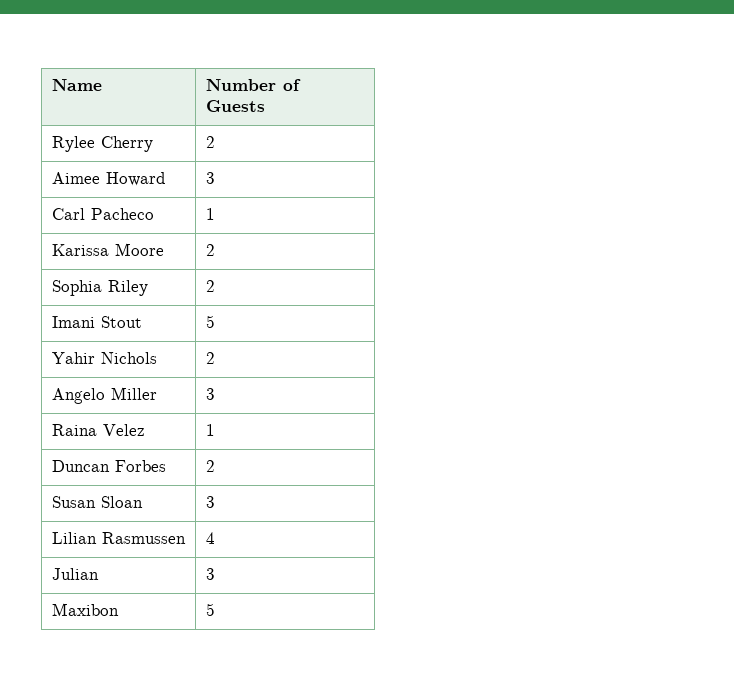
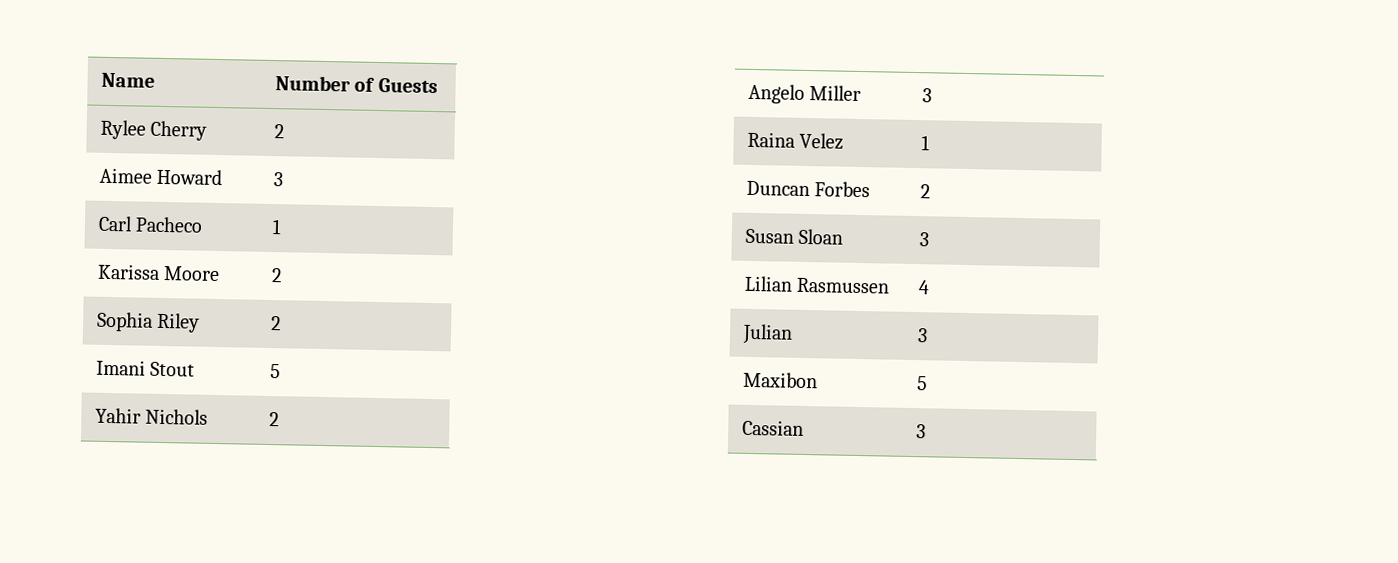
+ Cassian | 3

